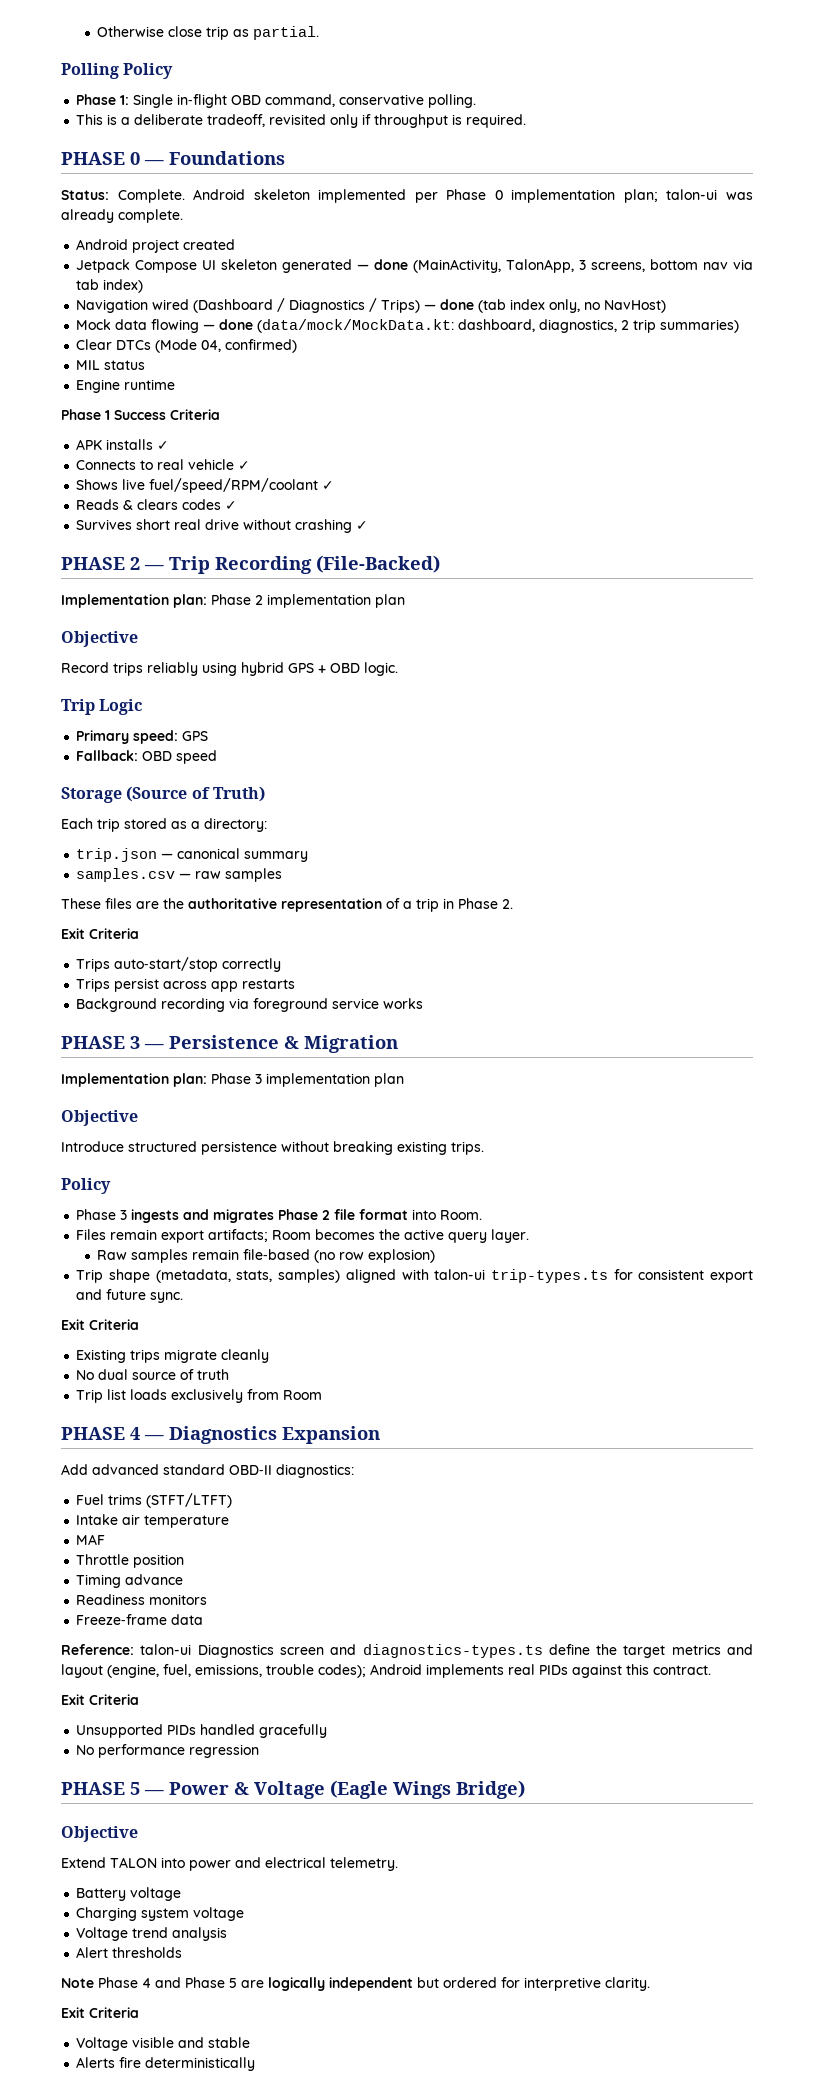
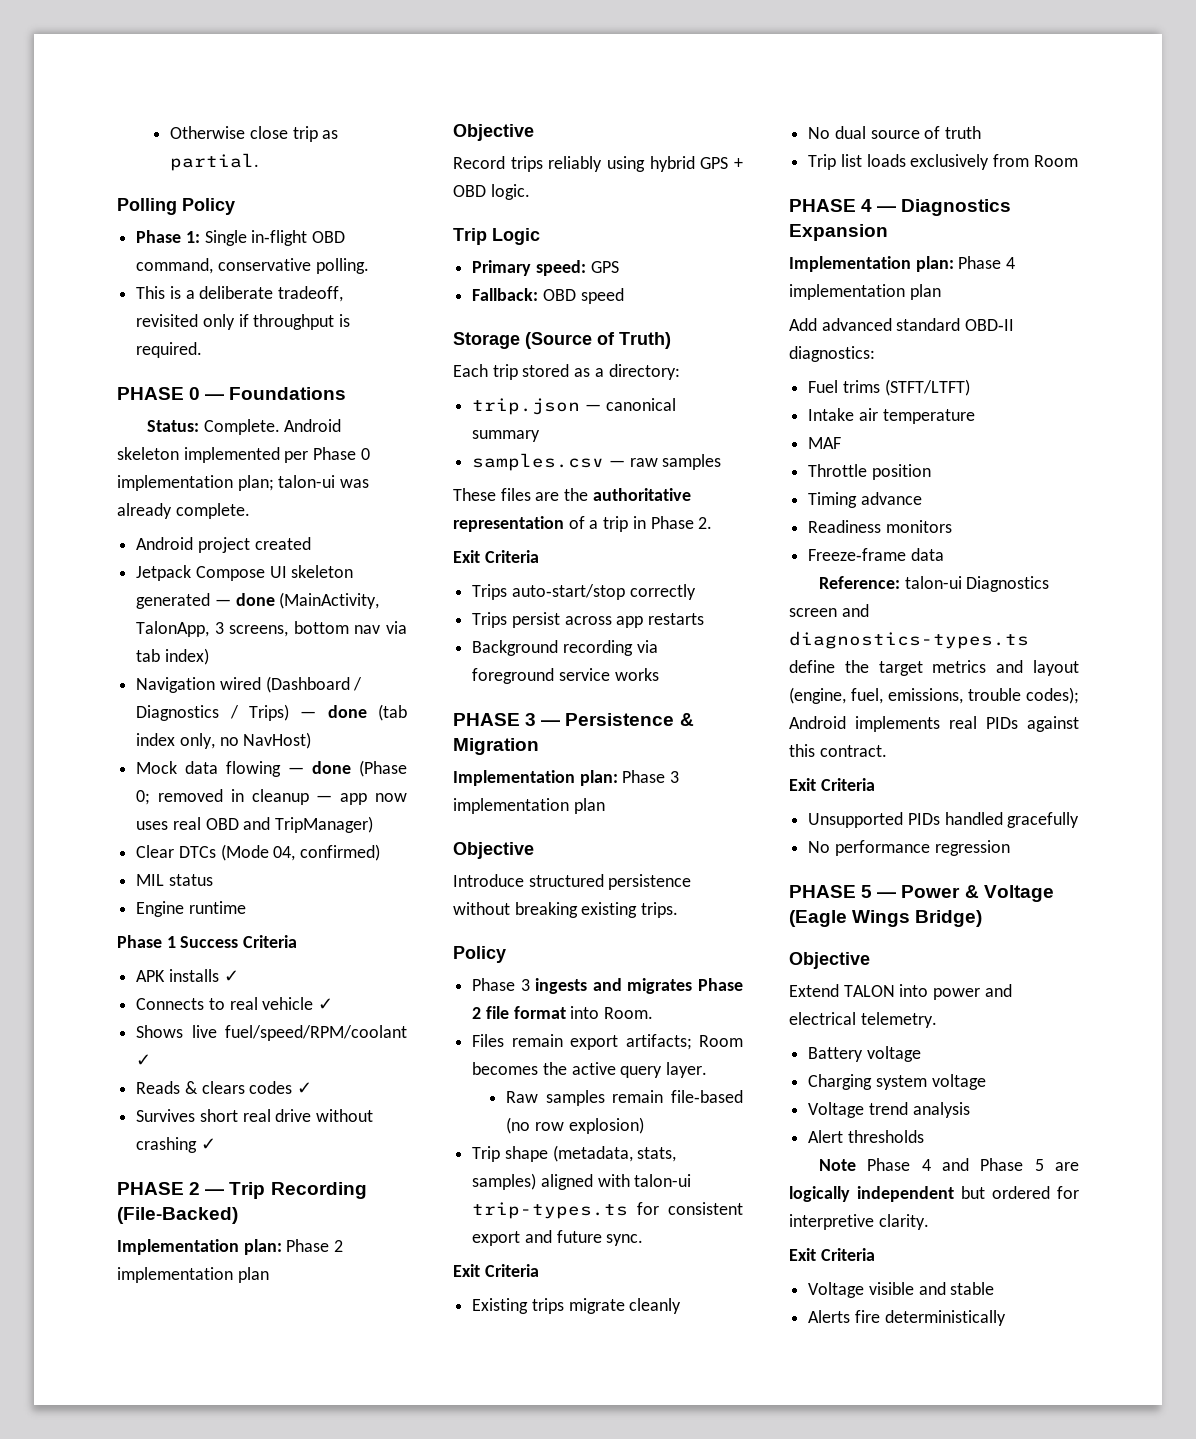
- Mock data flowing — done (data/mock/MockData.kt: dashboard, diagnostics, 2 trip summaries)
+ Mock data flowing — done (Phase 0; removed in cleanup — app now uses real OBD and TripManager)
+ Implementation plan: Phase 4 implementation plan

